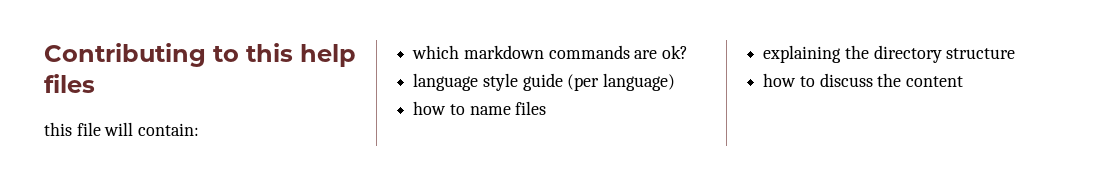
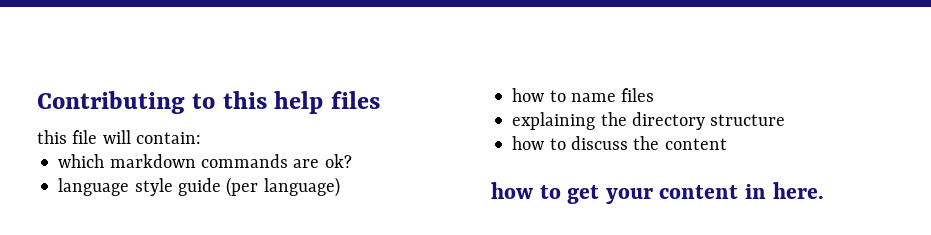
+ how to get your content in here.

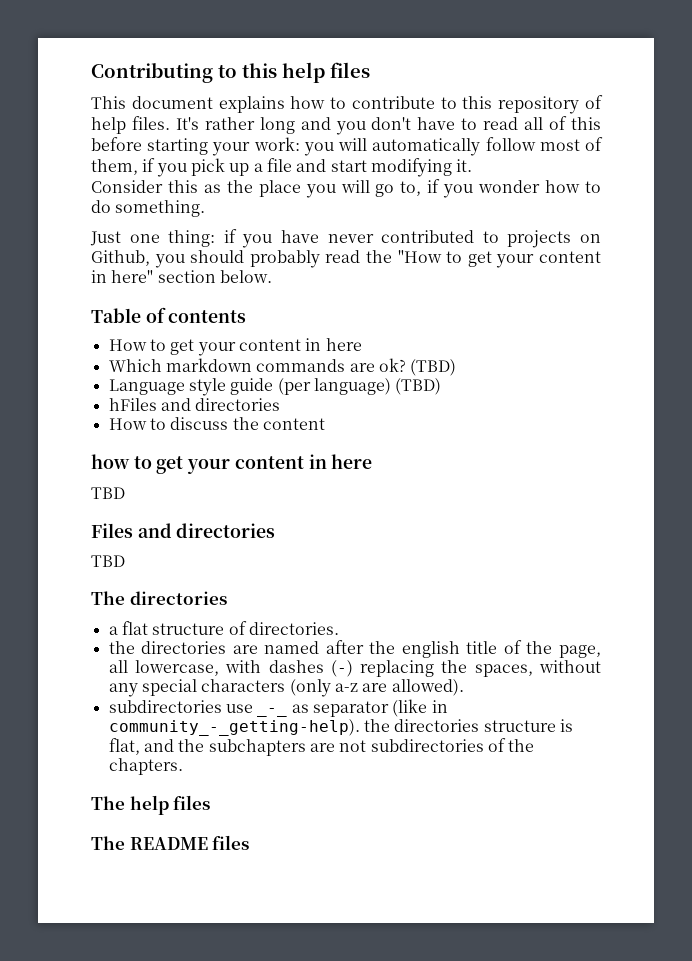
- this file will contain:
- which markdown commands are ok?
- language style guide (per language)
- how to name files
- explaining the directory structure
- how to discuss the content
+ This document explains how to contribute to this repository of help files. It's rather long and you don't have to read all of this before starting your work: you will automatically follow most of them, if you pick up a file and start modifying it.
+ Consider this as the place you will go to, if you wonder how to do something.
+ Just one thing: if you have never contributed to projects on Github, you should probably read the "How to get your content in here" section below.
+ Table of contents
+ How to get your content in here
+ Which markdown commands are ok? (TBD)
+ Language style guide (per language) (TBD)
+ hFiles and directories
+ How to discuss the content
- how to get your content in here.
+ how to get your content in here
+ TBD
+ Files and directories
+ TBD
+ The directories
+ a flat structure of directories.
+ the directories are named after the english title of the page, all lowercase, with dashes (-) replacing the spaces, without any special characters (only a-z are allowed).
+ subdirectories use _-_ as separator (like in community_-_getting-help). the directories structure is flat, and the subchapters are not subdirectories of the chapters.
+ The help files
+ The README files

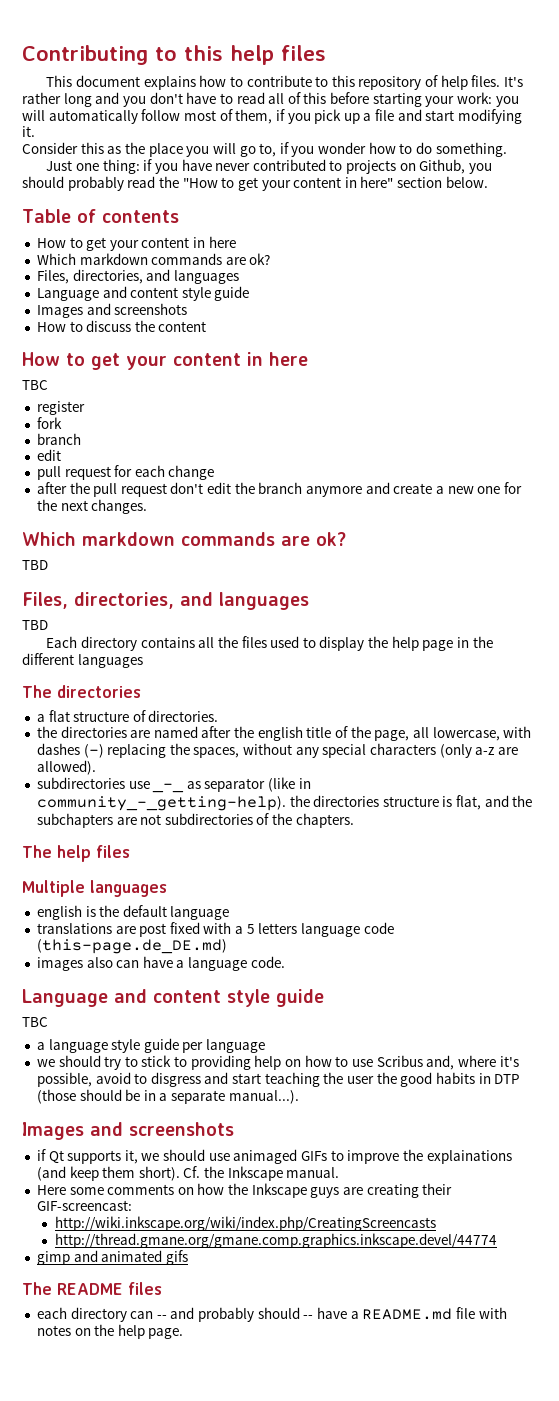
  Table of contents
  How to get your content in here
- Which markdown commands are ok? (TBD)
- Language style guide (per language) (TBD)
- hFiles and directories
+ Which markdown commands are ok?
+ Files, directories, and languages
+ Language and content style guide
+ Images and screenshots
  How to discuss the content
- how to get your content in here
+ How to get your content in here
+ TBC
+ register
+ fork
+ branch
+ edit
+ pull request for each change
+ after the pull request don't edit the branch anymore and create a new one for the next changes.
+ Which markdown commands are ok?
  TBD
- Files and directories
+ Files, directories, and languages
  TBD
+ Each directory contains all the files used to display the help page in the different languages
+ Multiple languages
+ english is the default language
+ translations are post fixed with a 5 letters language code (this-page.de_DE.md)
+ images also can have a language code.
+ Language and content style guide
+ TBC
+ a language style guide per language
+ we should try to stick to providing help on how to use Scribus and, where it's possible, avoid to disgress and start teaching the user the good habits in DTP (those should be in a separate manual...).
+ Images and screenshots
+ if Qt supports it, we should use animaged GIFs to improve the explainations (and keep them short). Cf. the Inkscape manual.
+ Here some comments on how the Inkscape guys are creating their GIF-screencast:
+ http://wiki.inkscape.org/wiki/index.php/CreatingScreencasts
+ http://thread.gmane.org/gmane.comp.graphics.inkscape.devel/44774
+ gimp and animated gifs
  The README files
+ each directory can -- and probably should -- have a README.md file with notes on the help page.

